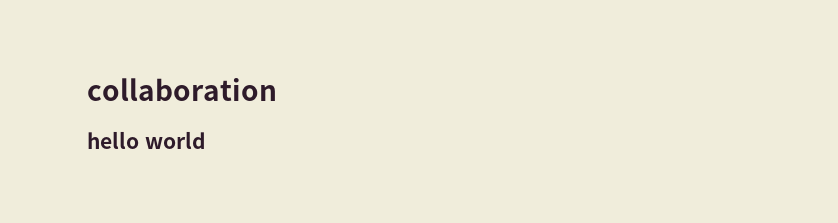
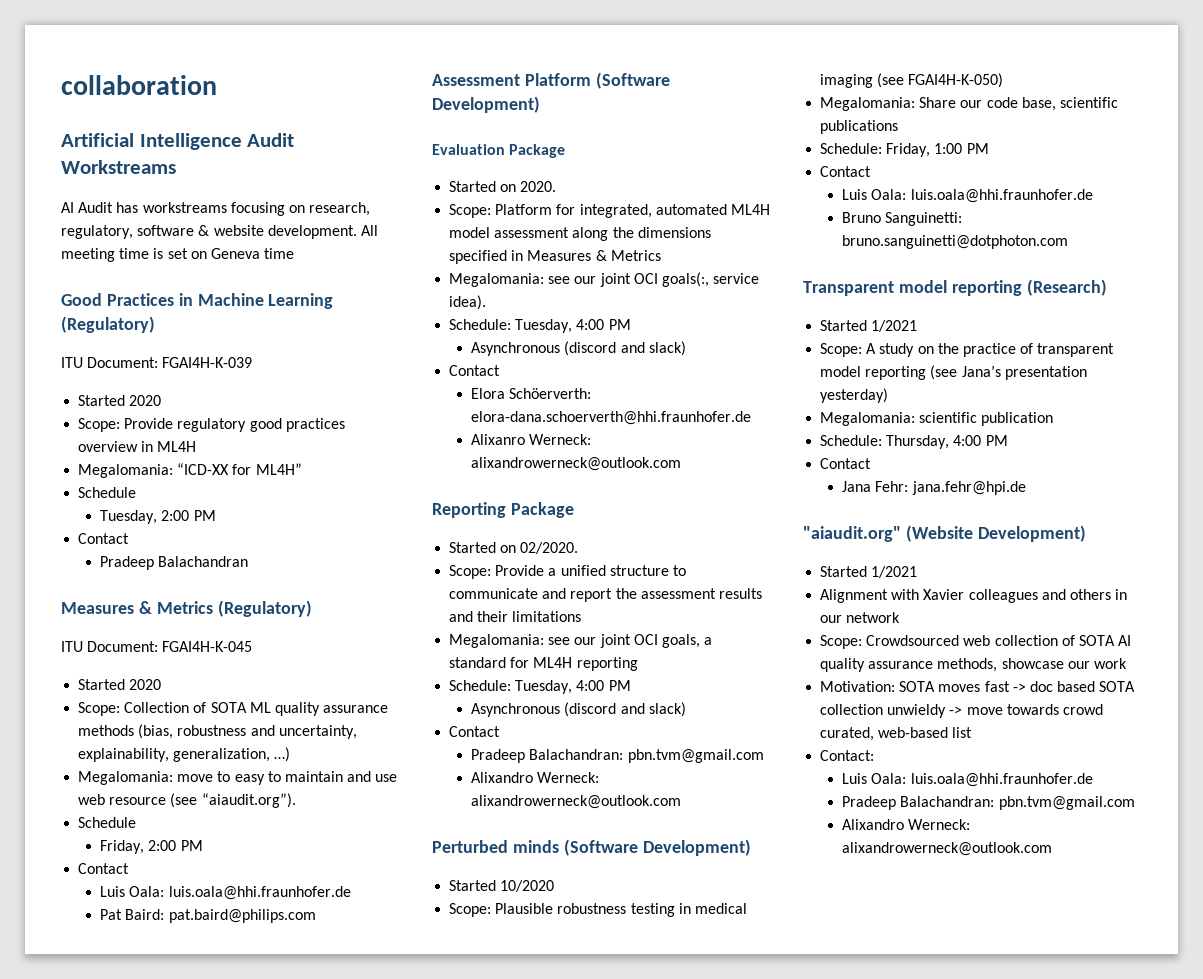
- hello world
+ Artificial Intelligence Audit Workstreams
+ AI Audit has workstreams focusing on research, regulatory, software & website development. All meeting time is set on Geneva time
+ Good Practices in Machine Learning (Regulatory)
+ ITU Document: FGAI4H-K-039
+ Started 2020
+ Scope: Provide regulatory good practices overview in ML4H
+ Megalomania: “ICD-XX for ML4H”
+ Schedule
+ Tuesday, 2:00 PM
+ Contact
+ Pradeep Balachandran
+ Measures & Metrics (Regulatory)
+ ITU Document: FGAI4H-K-045
+ Started 2020
+ Scope: Collection of SOTA ML quality assurance methods (bias, robustness and uncertainty, explainability, generalization, …)
+ Megalomania: move to easy to maintain and use web resource (see “aiaudit.org”).
+ Schedule
+ Friday, 2:00 PM
+ Contact
+ Luis Oala: luis.oala@hhi.fraunhofer.de
+ Pat Baird: pat.baird@philips.com
+ Assessment Platform (Software Development)
+ Evaluation Package
+ Started on 2020.
+ Scope: Platform for integrated, automated ML4H model assessment along the dimensions specified in Measures & Metrics
+ Megalomania: see our joint OCI goals(:, service idea).
+ Schedule: Tuesday, 4:00 PM
+ Asynchronous (discord and slack)
+ Contact
+ Elora Schöerverth: elora-dana.schoerverth@hhi.fraunhofer.de
+ Alixanro Werneck: alixandrowerneck@outlook.com
+ Reporting Package
+ Started on 02/2020.
+ Scope: Provide a unified structure to communicate and report the assessment results and their limitations
+ Megalomania: see our joint OCI goals, a standard for ML4H reporting
+ Schedule: Tuesday, 4:00 PM
+ Asynchronous (discord and slack)
+ Contact
+ Pradeep Balachandran: pbn.tvm@gmail.com
+ Alixandro Werneck: alixandrowerneck@outlook.com
+ Perturbed minds (Software Development)
+ Started 10/2020
+ Scope: Plausible robustness testing in medical imaging (see FGAI4H-K-050)
+ Megalomania: Share our code base, scientific publications
+ Schedule: Friday, 1:00 PM
+ Contact
+ Luis Oala: luis.oala@hhi.fraunhofer.de
+ Bruno Sanguinetti: bruno.sanguinetti@dotphoton.com
+ Transparent model reporting (Research)
+ Started 1/2021
+ Scope: A study on the practice of transparent model reporting (see Jana’s presentation yesterday)
+ Megalomania: scientific publication
+ Schedule: Thursday, 4:00 PM
+ Contact
+ Jana Fehr: jana.fehr@hpi.de
+ "aiaudit.org" (Website Development)
+ Started 1/2021
+ Alignment with Xavier colleagues and others in our network
+ Scope: Crowdsourced web collection of SOTA AI quality assurance methods, showcase our work
+ Motivation: SOTA moves fast -> doc based SOTA collection unwieldy -> move towards crowd curated, web-based list
+ Contact:
+ Luis Oala: luis.oala@hhi.fraunhofer.de
+ Pradeep Balachandran: pbn.tvm@gmail.com
+ Alixandro Werneck: alixandrowerneck@outlook.com

